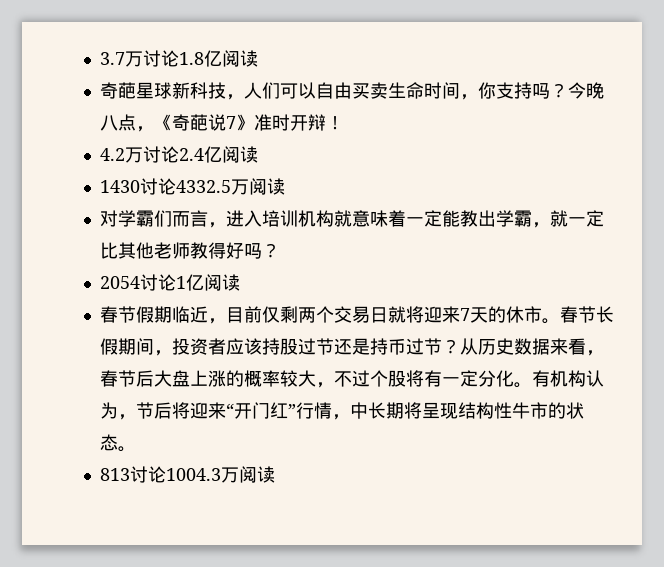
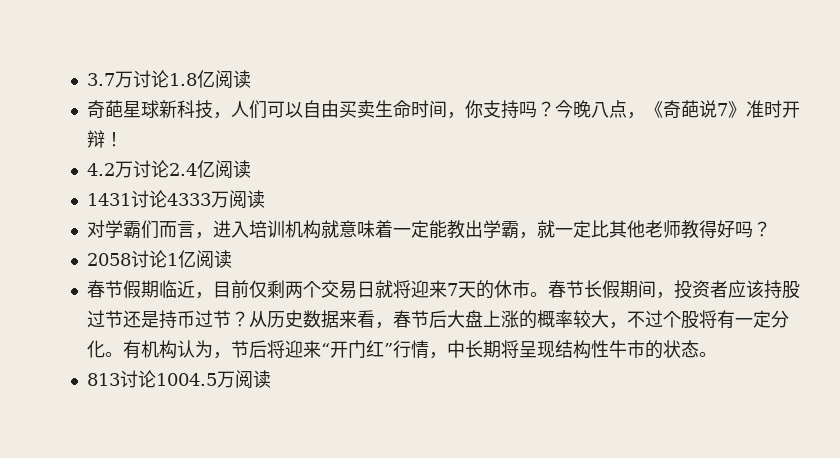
- 1430讨论4332.5万阅读
+ 1431讨论4333万阅读
- 2054讨论1亿阅读
+ 2058讨论1亿阅读
- 813讨论1004.3万阅读
+ 813讨论1004.5万阅读

